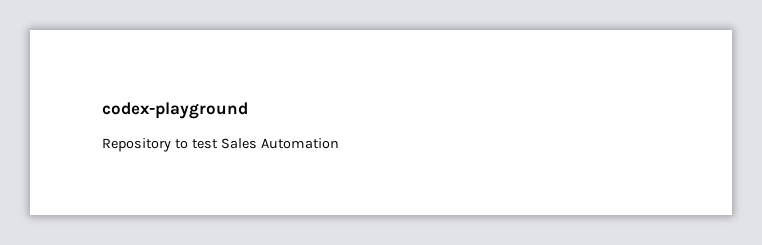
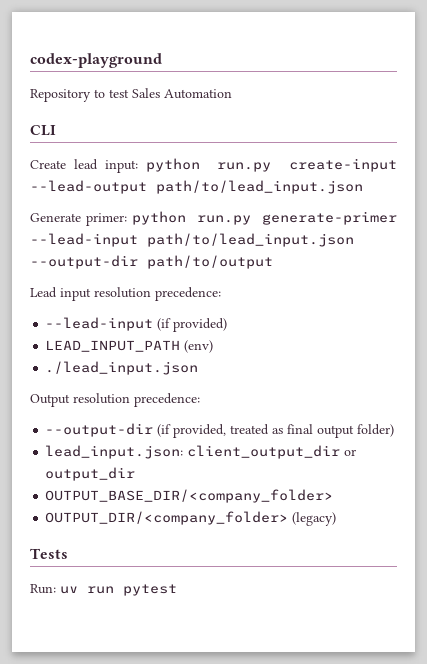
+ CLI
+ Create lead input: python run.py create-input --lead-output path/to/lead_input.json
+ Generate primer: python run.py generate-primer --lead-input path/to/lead_input.json --output-dir path/to/output
+ Lead input resolution precedence:
+ --lead-input (if provided)
+ LEAD_INPUT_PATH (env)
+ ./lead_input.json
+ Output resolution precedence:
+ --output-dir (if provided, treated as final output folder)
+ lead_input.json: client_output_dir or output_dir
+ OUTPUT_BASE_DIR/<company_folder>
+ OUTPUT_DIR/<company_folder> (legacy)
+ Tests
+ Run: uv run pytest

